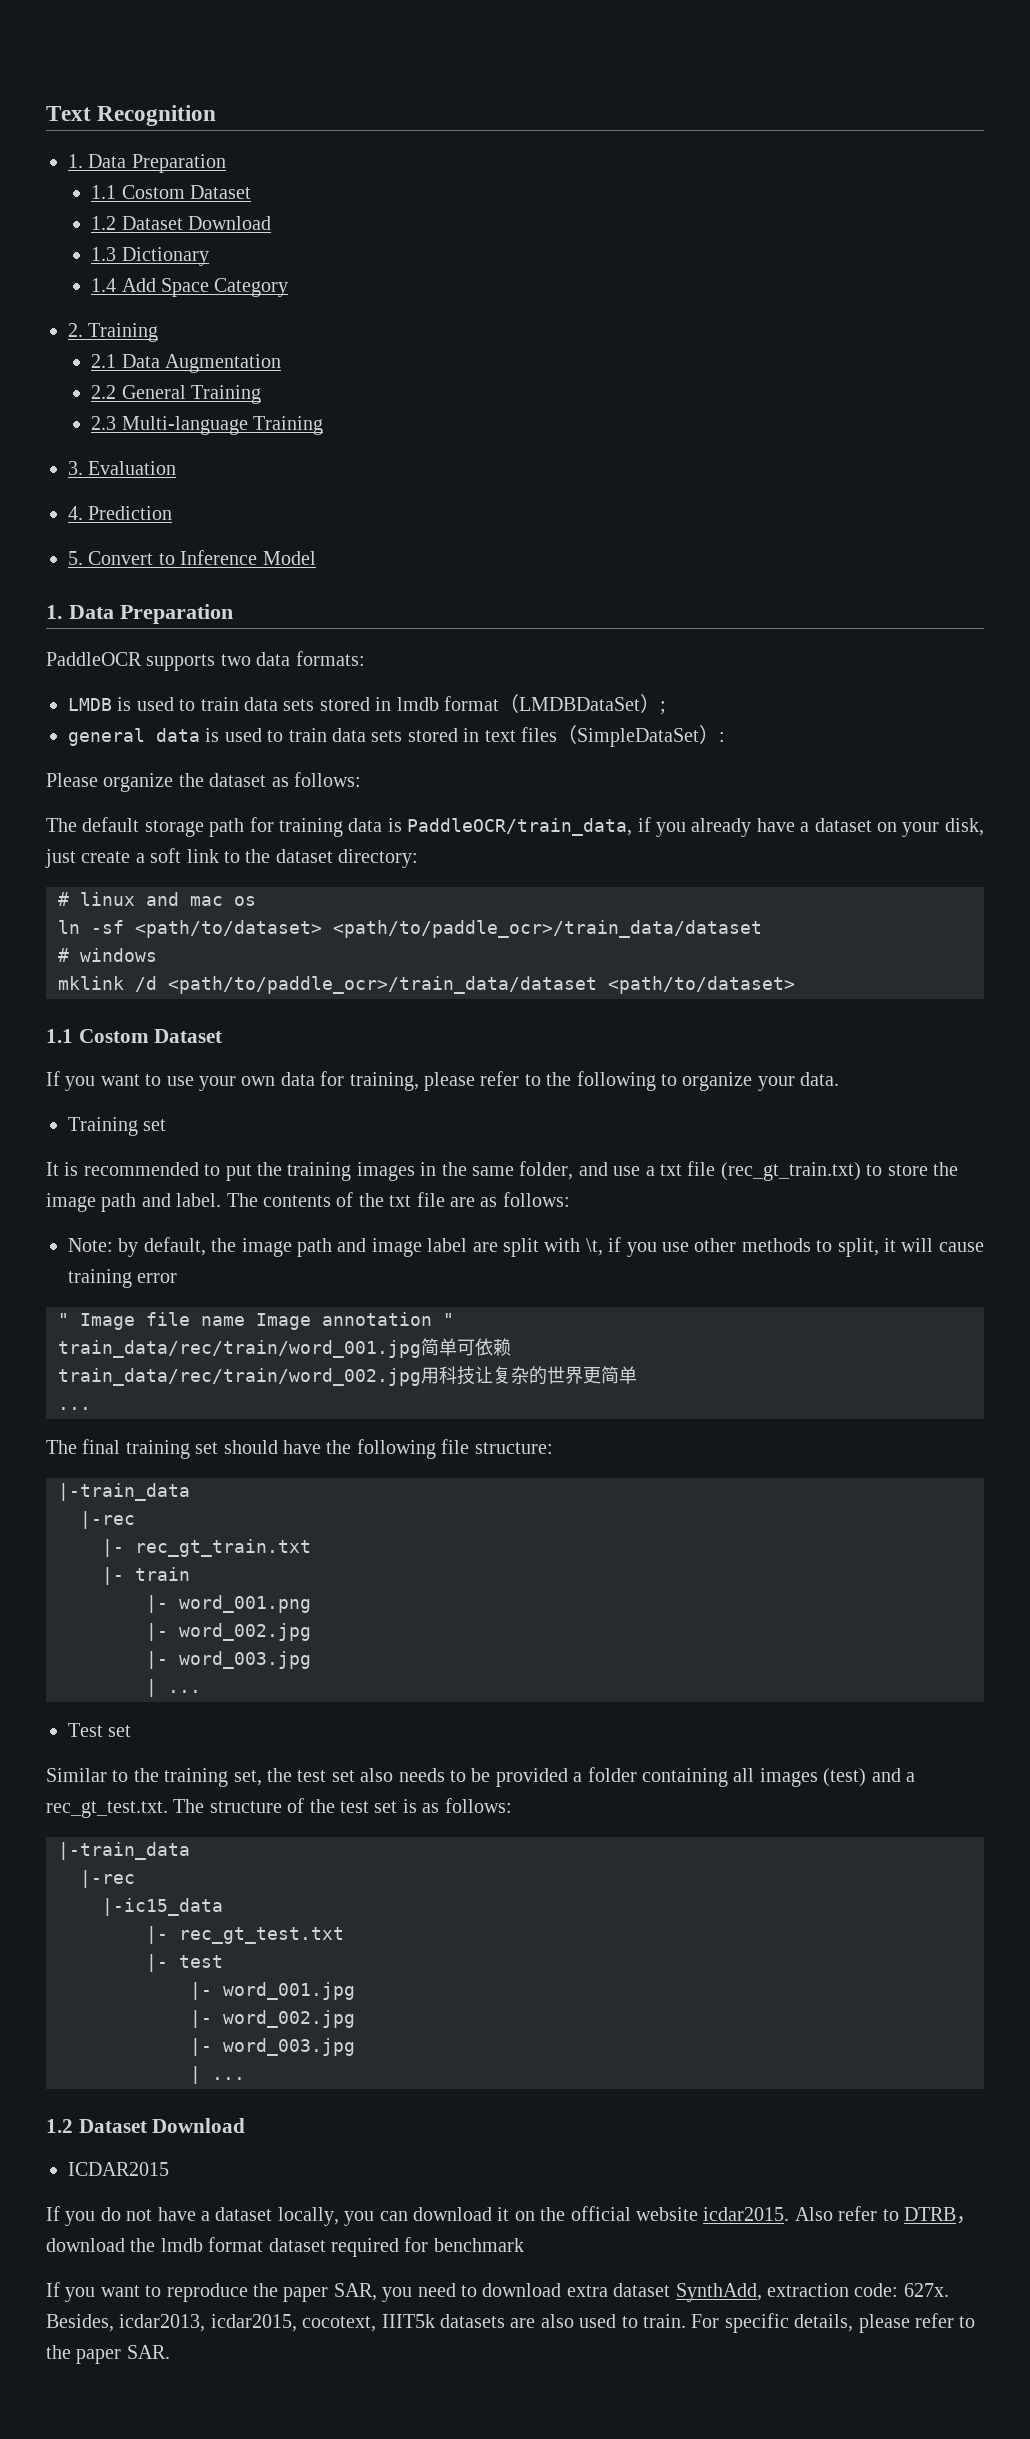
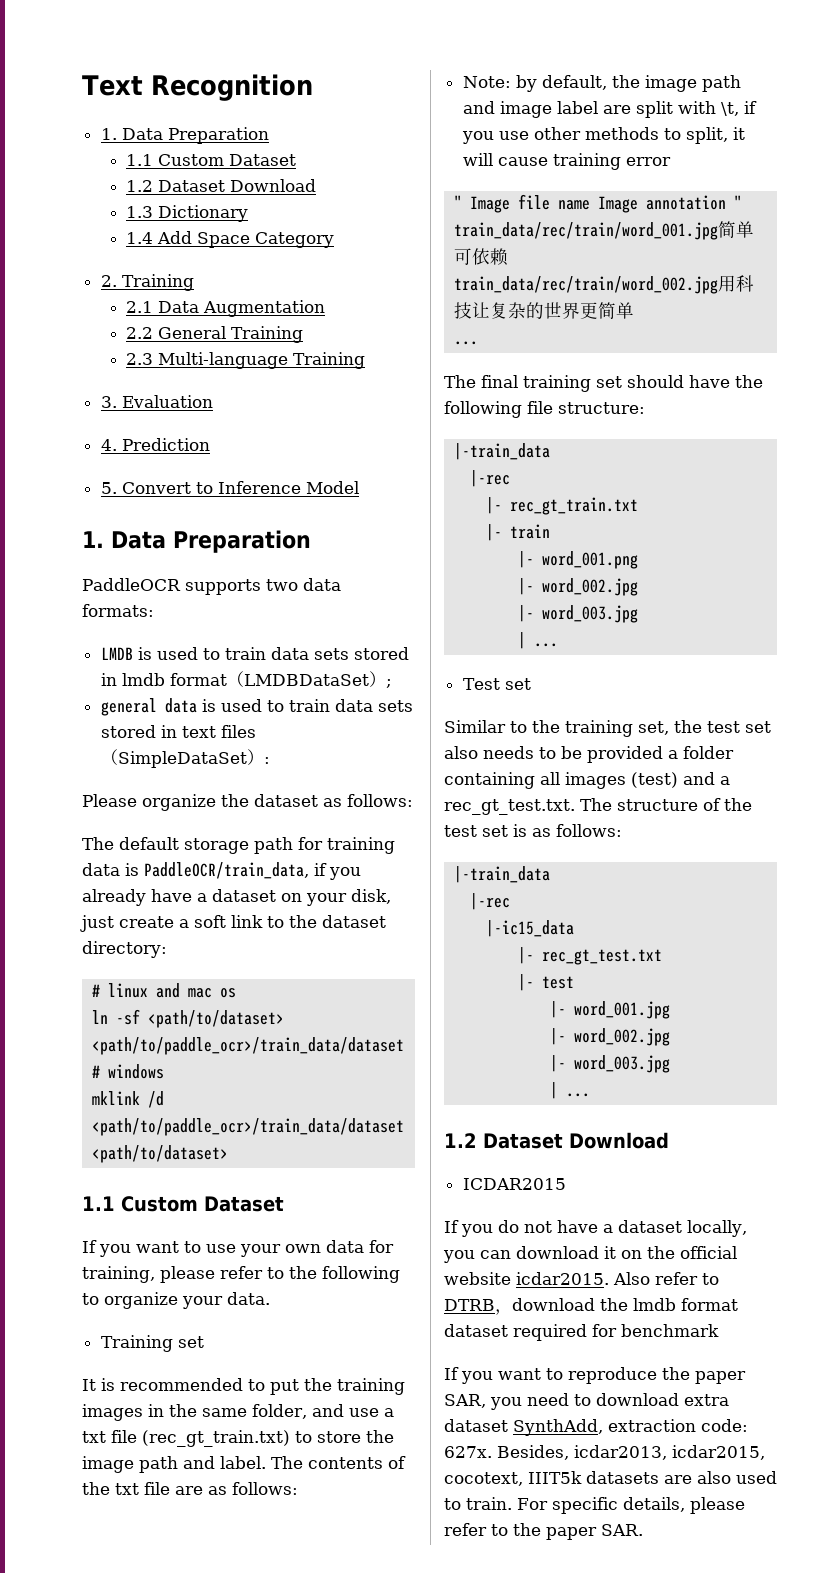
  Text Recognition
  1. Data Preparation
- 1.1 Costom Dataset
+ 1.1 Custom Dataset
  mklink /d <path/to/paddle_ocr>/train_data/dataset <path/to/dataset>
- 1.1 Costom Dataset
+ 1.1 Custom Dataset

